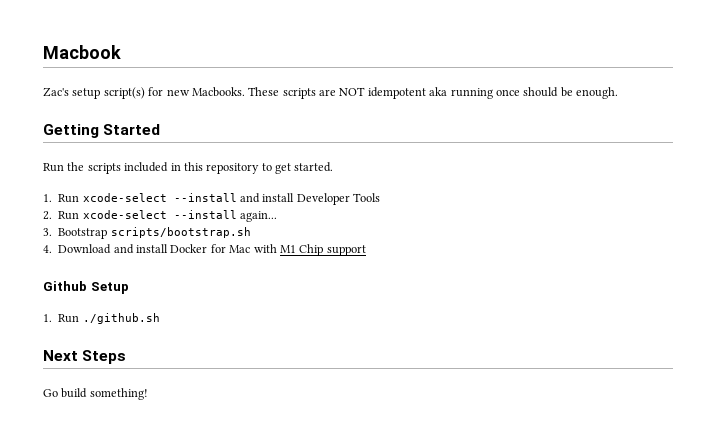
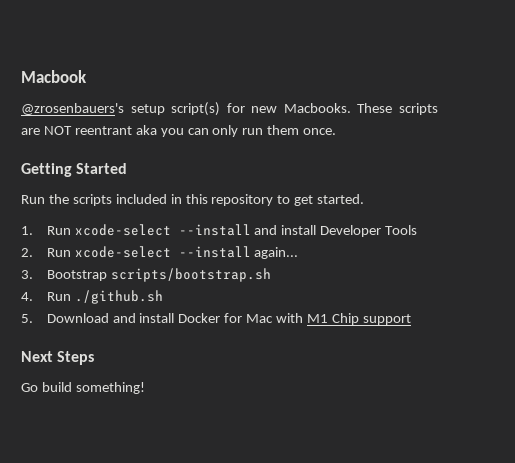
- Zac's setup script(s) for new Macbooks.
+ @zrosenbauers's setup script(s) for new Macbooks.
- These scripts are NOT idempotent aka running once should be enough.
+ These scripts are NOT reentrant aka you can only run them once.
- 4. Download and install Docker for Mac with M1 Chip support
+ 4. Run ./github.sh
+ 5. Download and install Docker for Mac with M1 Chip support
- Github Setup
- 1. Run ./github.sh

